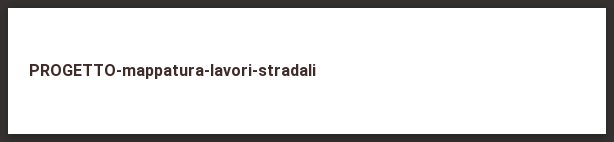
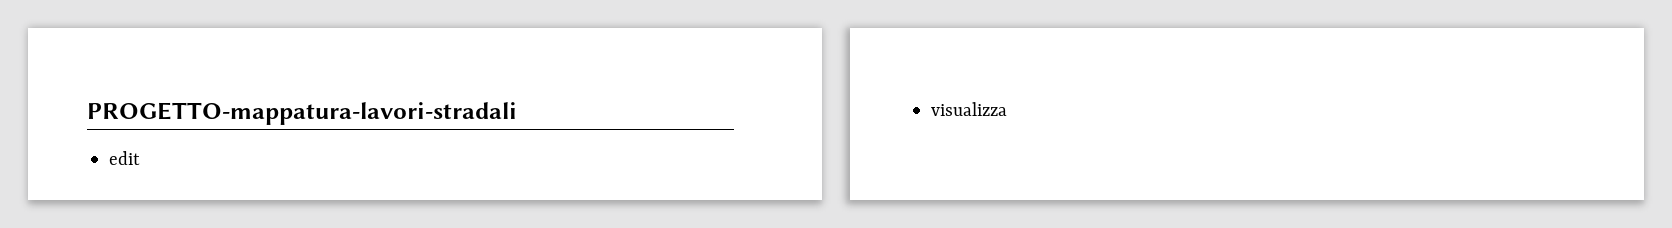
+ edit
+ visualizza

